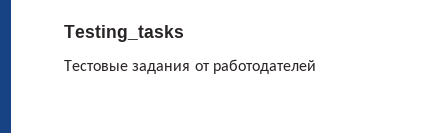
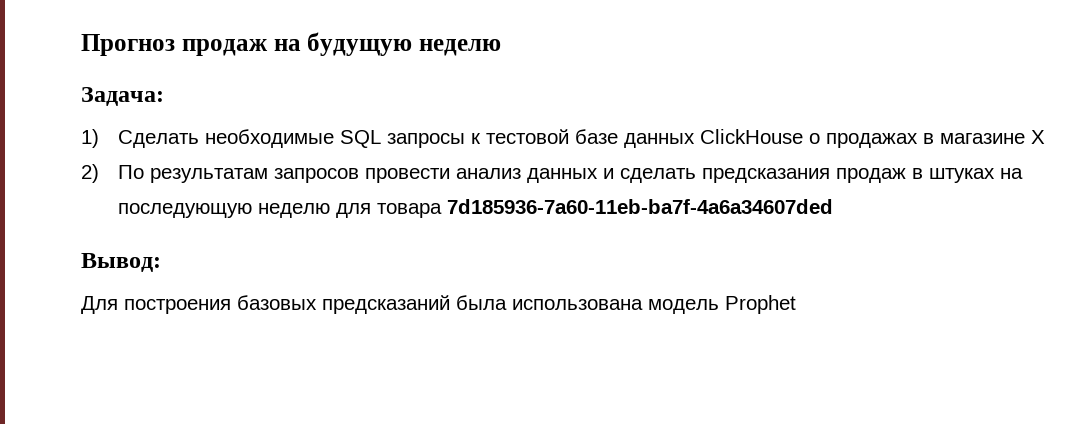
- Testing_tasks
- Тестовые задания от работодателей
+ Прогноз продаж на будущую неделю
+ Задача:
+ 1) Сделать необходимые SQL запросы к тестовой базе данных ClickHouse о продажах в магазине Х
+ 2) По результатам запросов провести анализ данных и сделать предсказания продаж в штуках на последующую неделю для товара 7d185936-7a60-11eb-ba7f-4a6a34607ded
+ Вывод:
+ Для построения базовых предсказаний была использована модель Prophet

